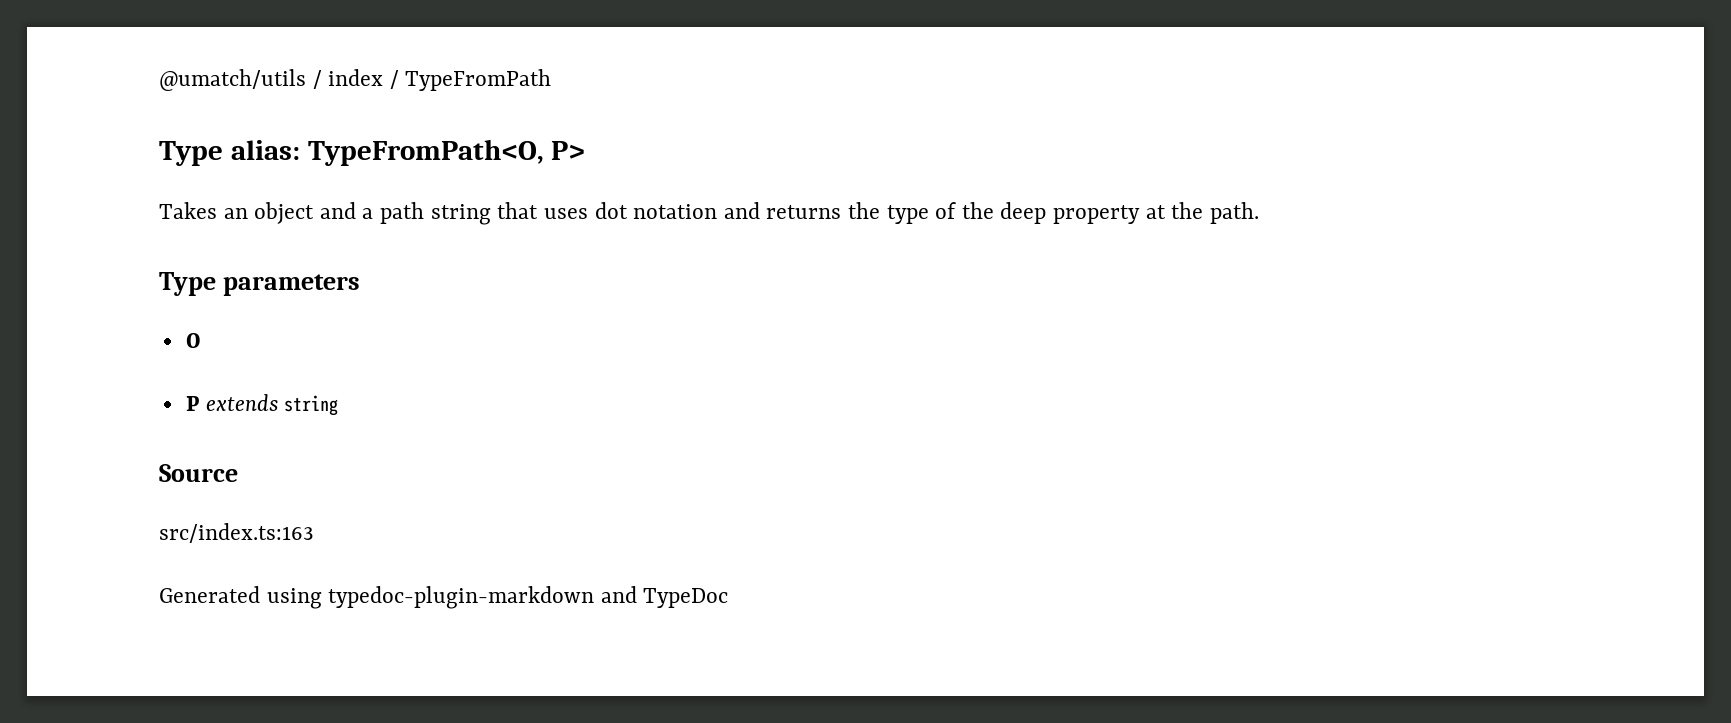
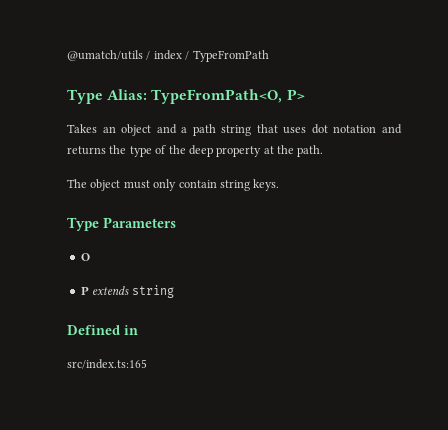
- Type alias: TypeFromPath<O, P>
+ Type Alias: TypeFromPath<O, P>
- Type parameters
+ The object must only contain string keys.
+ Type Parameters
- Source
- src/index.ts:163
- Generated using typedoc-plugin-markdown and TypeDoc
+ Defined in
+ src/index.ts:165

